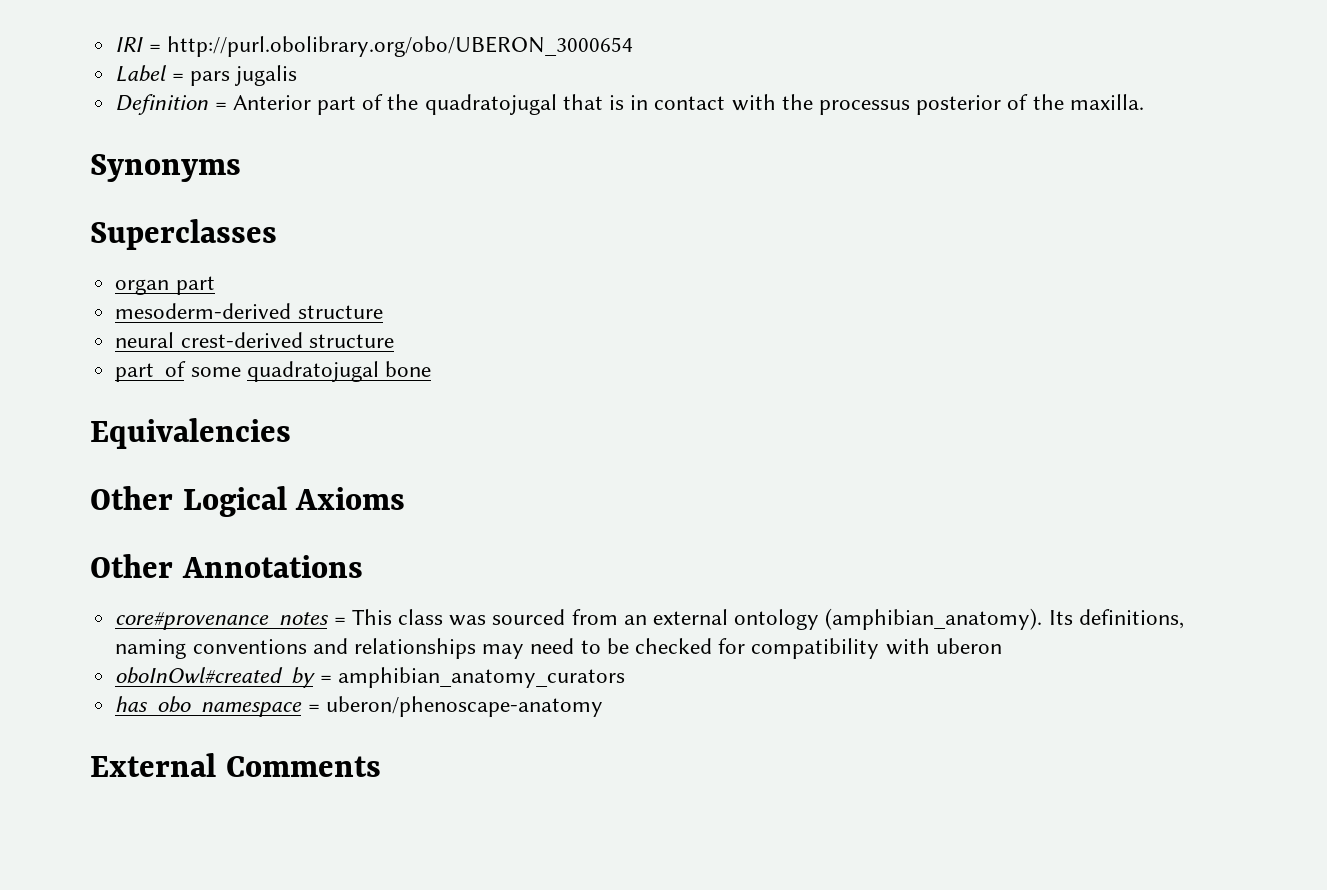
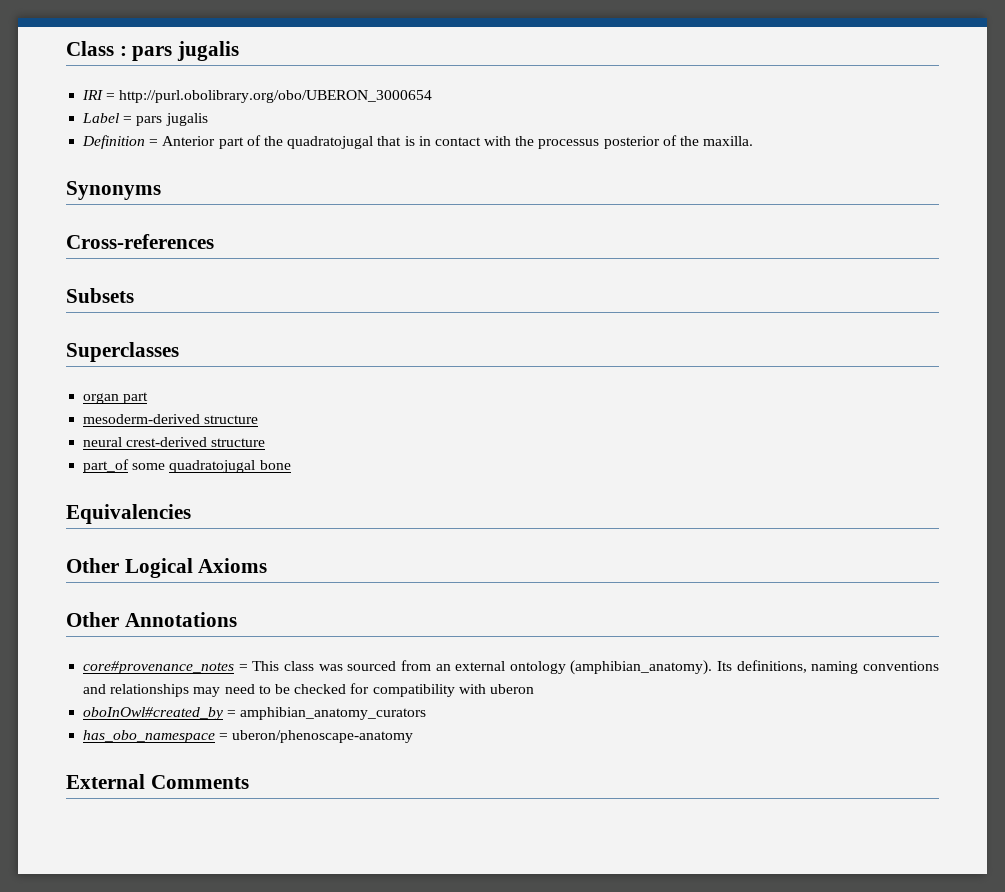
+ Class : pars jugalis
+ Cross-references
+ Subsets

